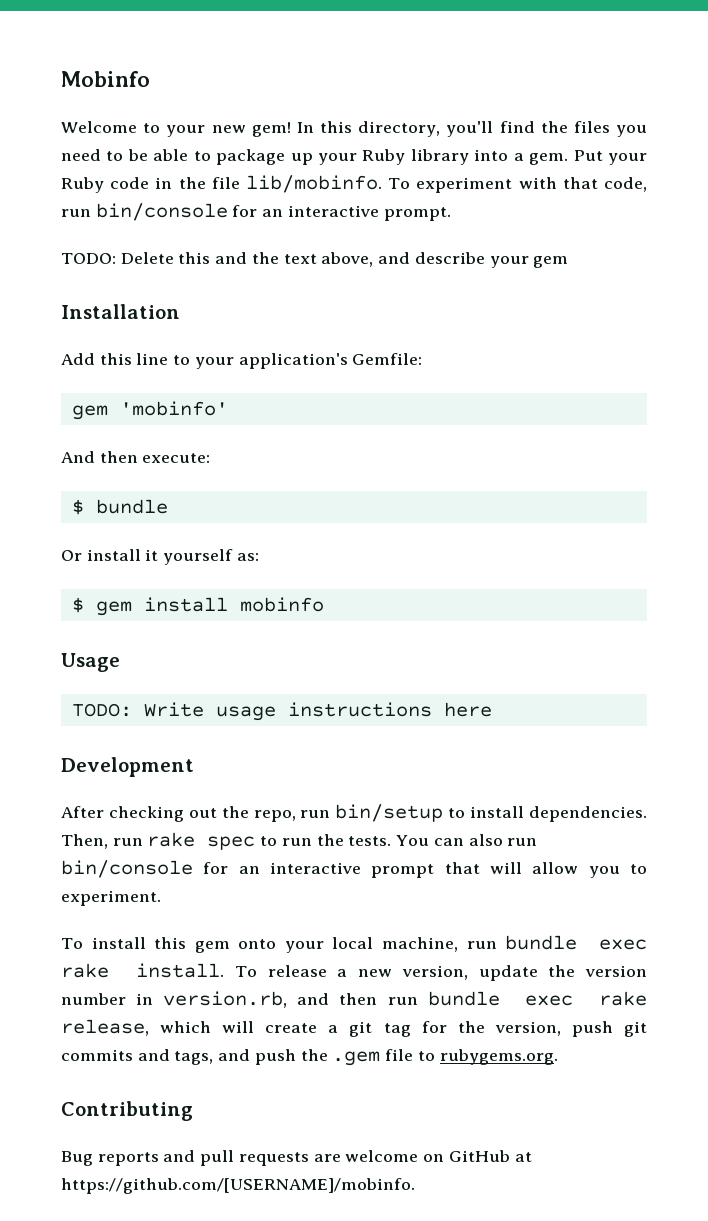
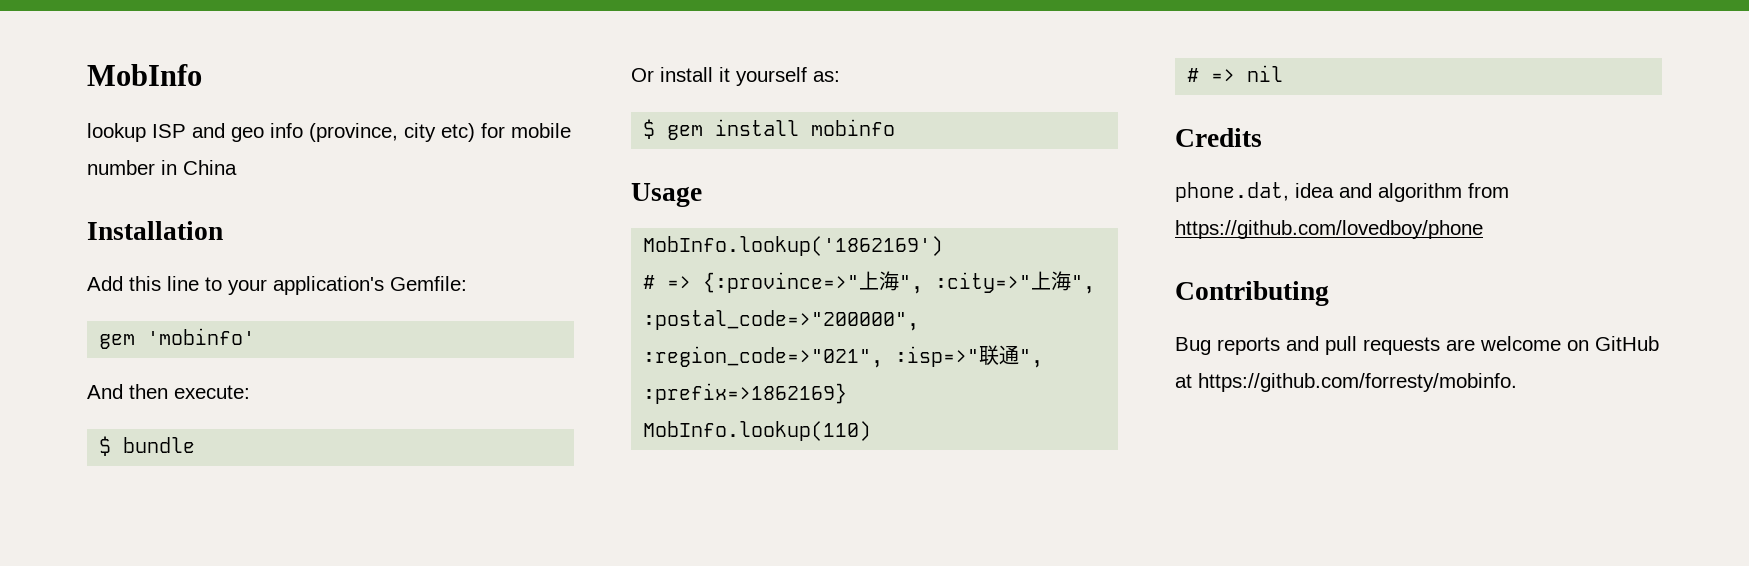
- Mobinfo
- Welcome to your new gem! In this directory, you'll find the files you need to be able to package up your Ruby library into a gem. Put your Ruby code in the file lib/mobinfo. To experiment with that code, run bin/console for an interactive prompt.
- TODO: Delete this and the text above, and describe your gem
+ MobInfo
+ lookup ISP and geo info (province, city etc) for mobile number in China
- TODO: Write usage instructions here
- Development
- After checking out the repo, run bin/setup to install dependencies. Then, run rake spec to run the tests. You can also run bin/console for an interactive prompt that will allow you to experiment.
- To install this gem onto your local machine, run bundle exec rake install. To release a new version, update the version number in version.rb, and then run bundle exec rake release, which will create a git tag for the version, push git commits and tags, and push the .gem file to rubygems.org.
+ MobInfo.lookup('1862169')
+ # => {:province=>"上海", :city=>"上海", :postal_code=>"200000", :region_code=>"021", :isp=>"联通", :prefix=>1862169}
+ MobInfo.lookup(110)
+ # => nil
+ Credits
+ phone.dat, idea and algorithm from https://github.com/lovedboy/phone
- Bug reports and pull requests are welcome on GitHub at https://github.com/[USERNAME]/mobinfo.
+ Bug reports and pull requests are welcome on GitHub at https://github.com/forresty/mobinfo.

